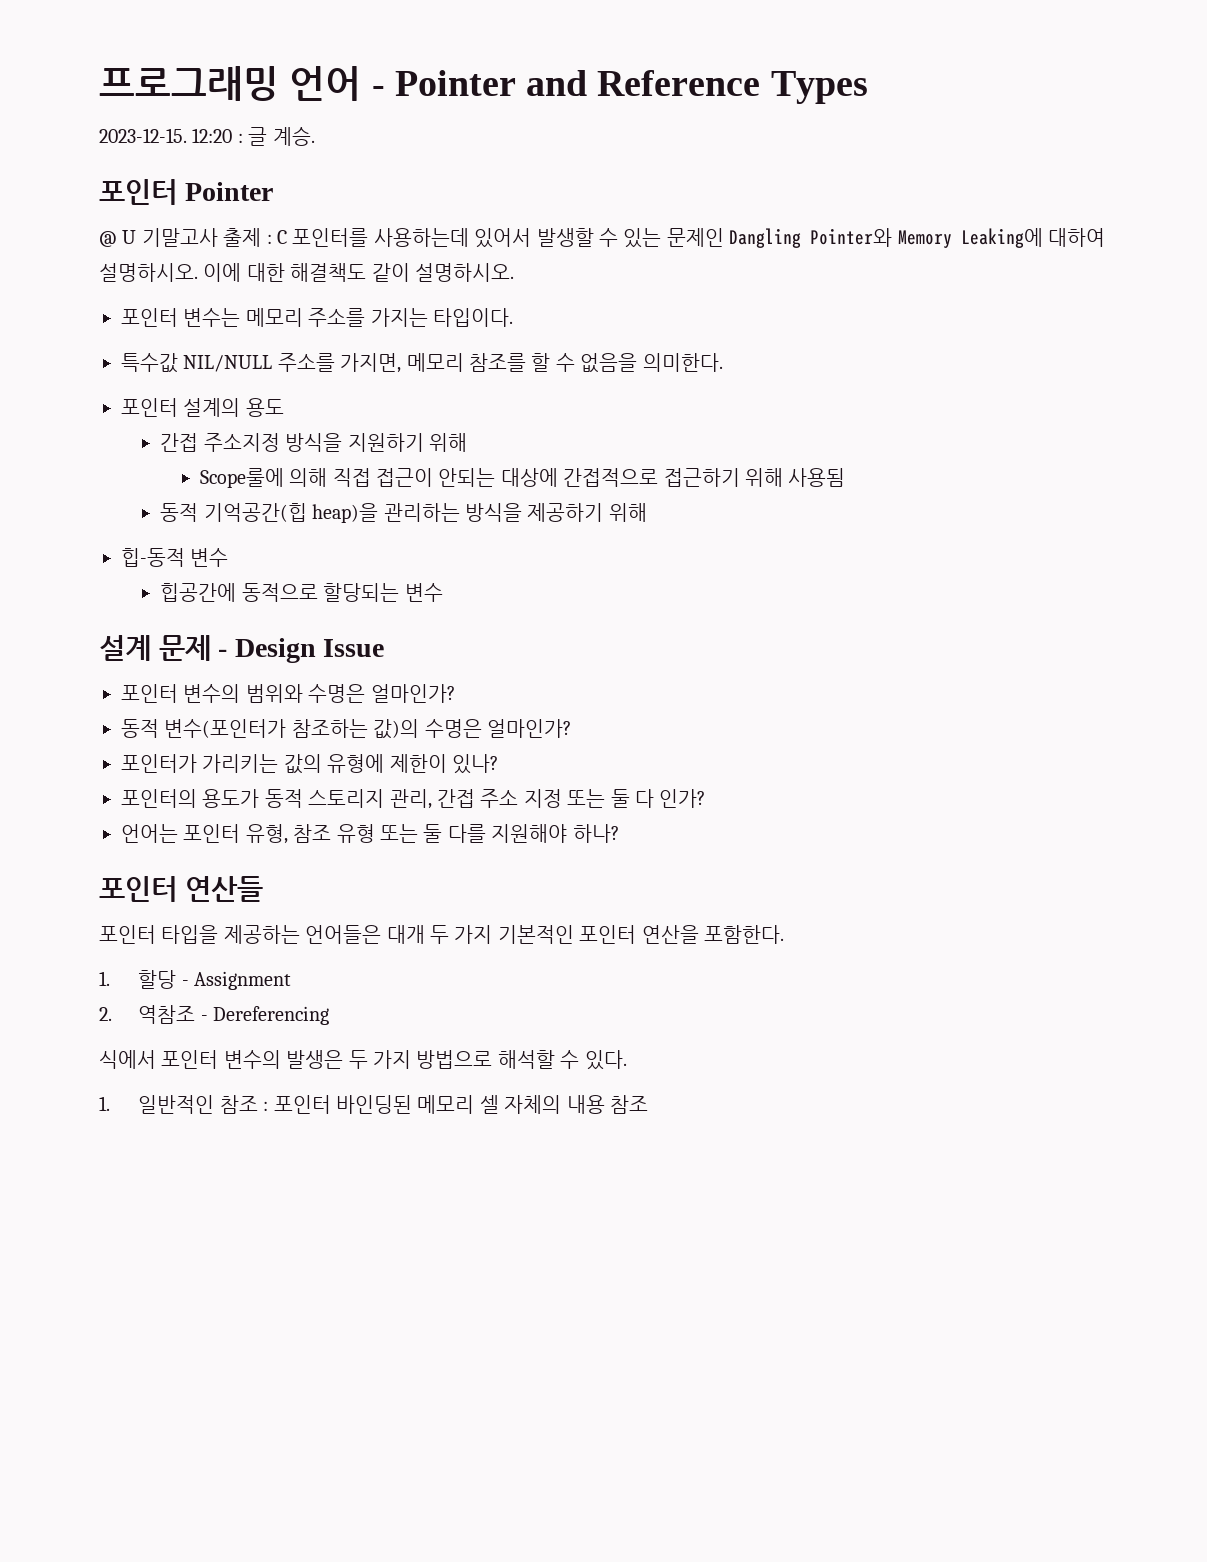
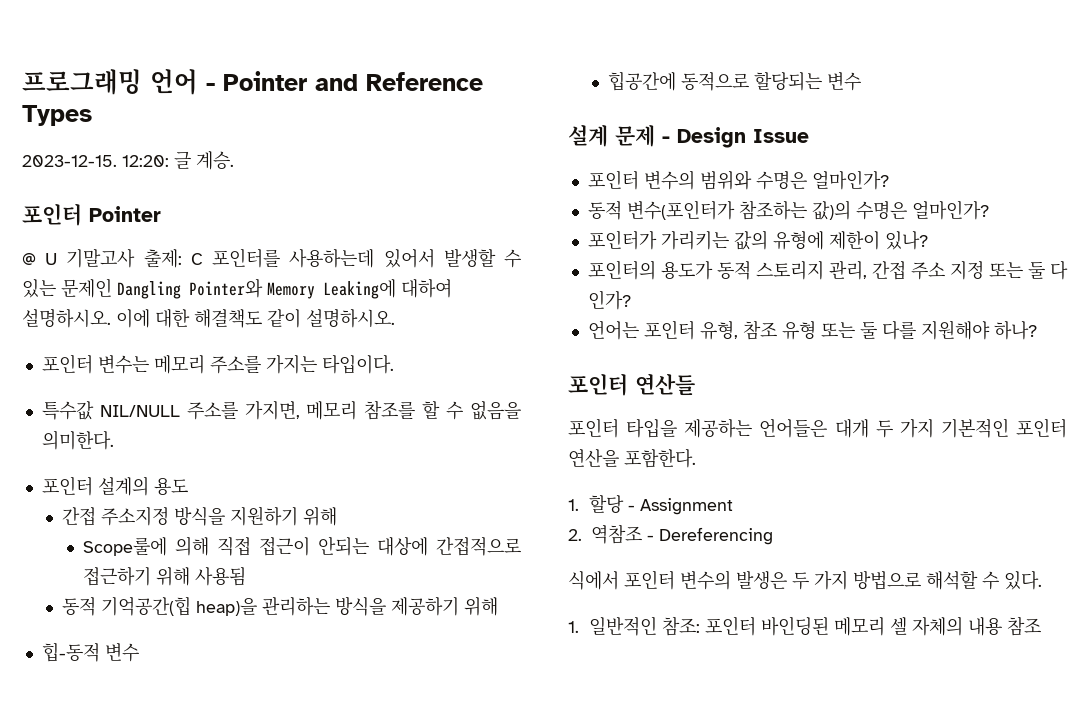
- 12:20 : 글 계승.
+ 12:20: 글 계승.
- @ U 기말고사 출제 : C 포인터를 사용하는데 있어서 발생할 수 있는 문제인 Dangling Pointer와 Memory Leaking에 대하여 설명하시오.
+ @ U 기말고사 출제: C 포인터를 사용하는데 있어서 발생할 수 있는 문제인 Dangling Pointer와 Memory Leaking에 대하여 설명하시오.
- 1. 일반적인 참조 : 포인터 바인딩된 메모리 셀 자체의 내용 참조
+ 1. 일반적인 참조: 포인터 바인딩된 메모리 셀 자체의 내용 참조

